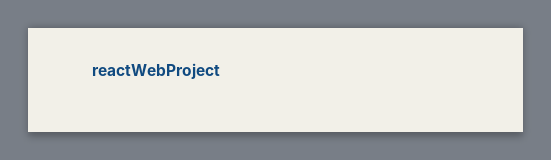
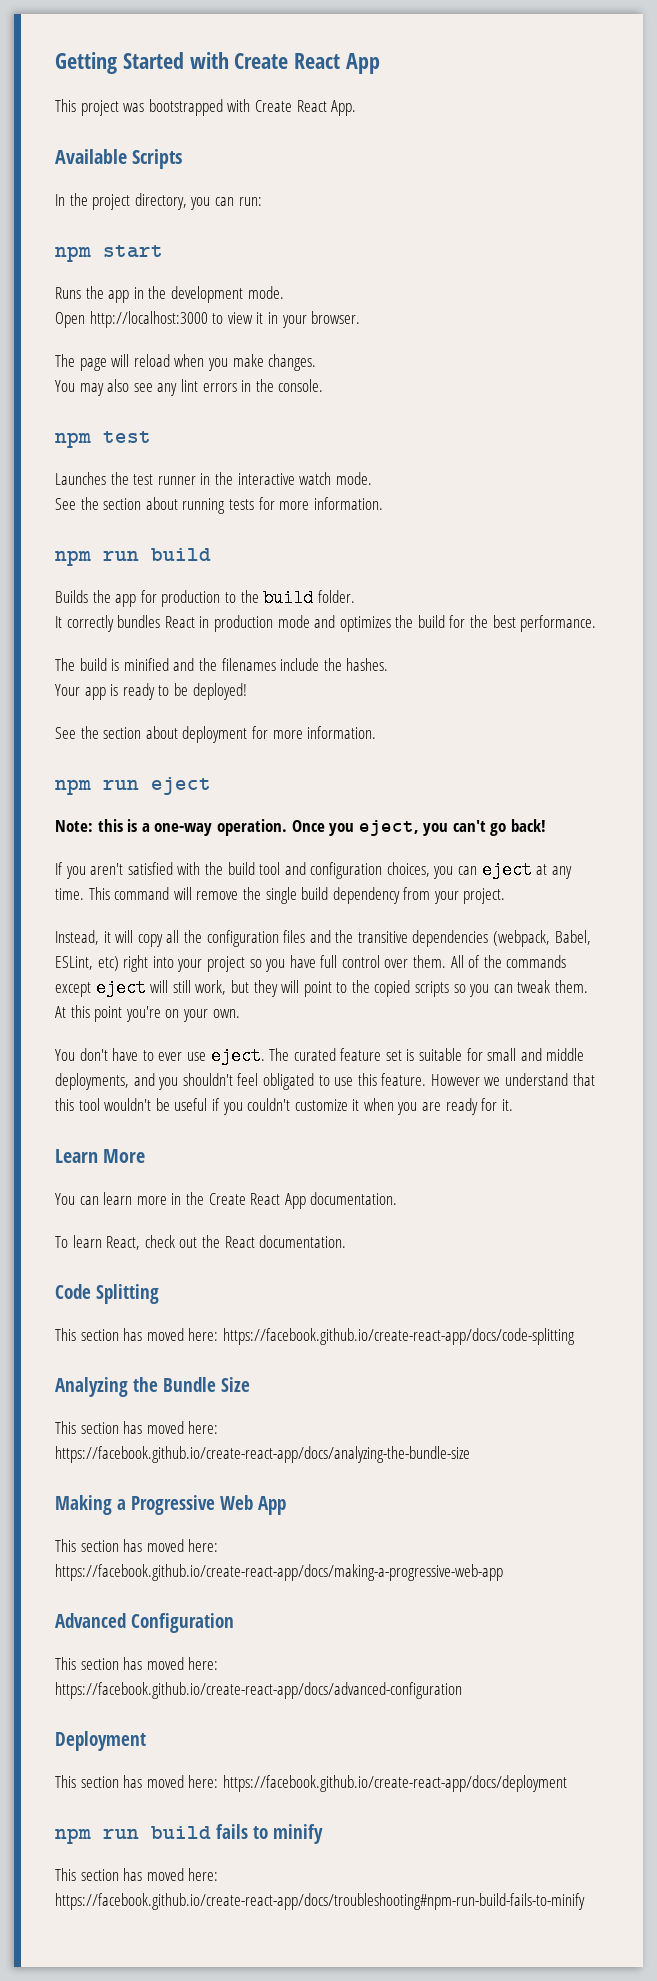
- reactWebProject
+ Getting Started with Create React App
+ This project was bootstrapped with Create React App.
+ Available Scripts
+ In the project directory, you can run:
+ npm start
+ Runs the app in the development mode.
+ Open http://localhost:3000 to view it in your browser.
+ The page will reload when you make changes.
+ You may also see any lint errors in the console.
+ npm test
+ Launches the test runner in the interactive watch mode.
+ See the section about running tests for more information.
+ npm run build
+ Builds the app for production to the build folder.
+ It correctly bundles React in production mode and optimizes the build for the best performance.
+ The build is minified and the filenames include the hashes.
+ Your app is ready to be deployed!
+ See the section about deployment for more information.
+ npm run eject
+ Note: this is a one-way operation. Once you eject, you can't go back!
+ If you aren't satisfied with the build tool and configuration choices, you can eject at any time. This command will remove the single build dependency from your project.
+ Instead, it will copy all the configuration files and the transitive dependencies (webpack, Babel, ESLint, etc) right into your project so you have full control over them. All of the commands except eject will still work, but they will point to the copied scripts so you can tweak them. At this point you're on your own.
+ You don't have to ever use eject. The curated feature set is suitable for small and middle deployments, and you shouldn't feel obligated to use this feature. However we understand that this tool wouldn't be useful if you couldn't customize it when you are ready for it.
+ Learn More
+ You can learn more in the Create React App documentation.
+ To learn React, check out the React documentation.
+ Code Splitting
+ This section has moved here: https://facebook.github.io/create-react-app/docs/code-splitting
+ Analyzing the Bundle Size
+ This section has moved here: https://facebook.github.io/create-react-app/docs/analyzing-the-bundle-size
+ Making a Progressive Web App
+ This section has moved here: https://facebook.github.io/create-react-app/docs/making-a-progressive-web-app
+ Advanced Configuration
+ This section has moved here: https://facebook.github.io/create-react-app/docs/advanced-configuration
+ Deployment
+ This section has moved here: https://facebook.github.io/create-react-app/docs/deployment
+ npm run build fails to minify
+ This section has moved here: https://facebook.github.io/create-react-app/docs/troubleshooting#npm-run-build-fails-to-minify

